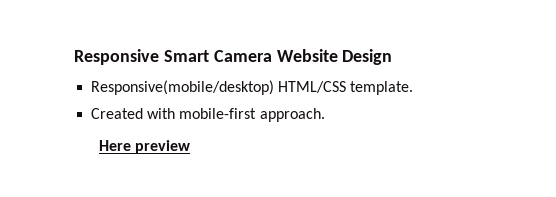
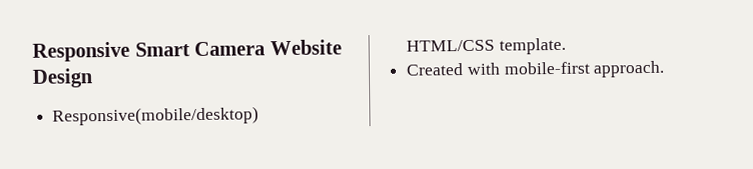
- Here preview

